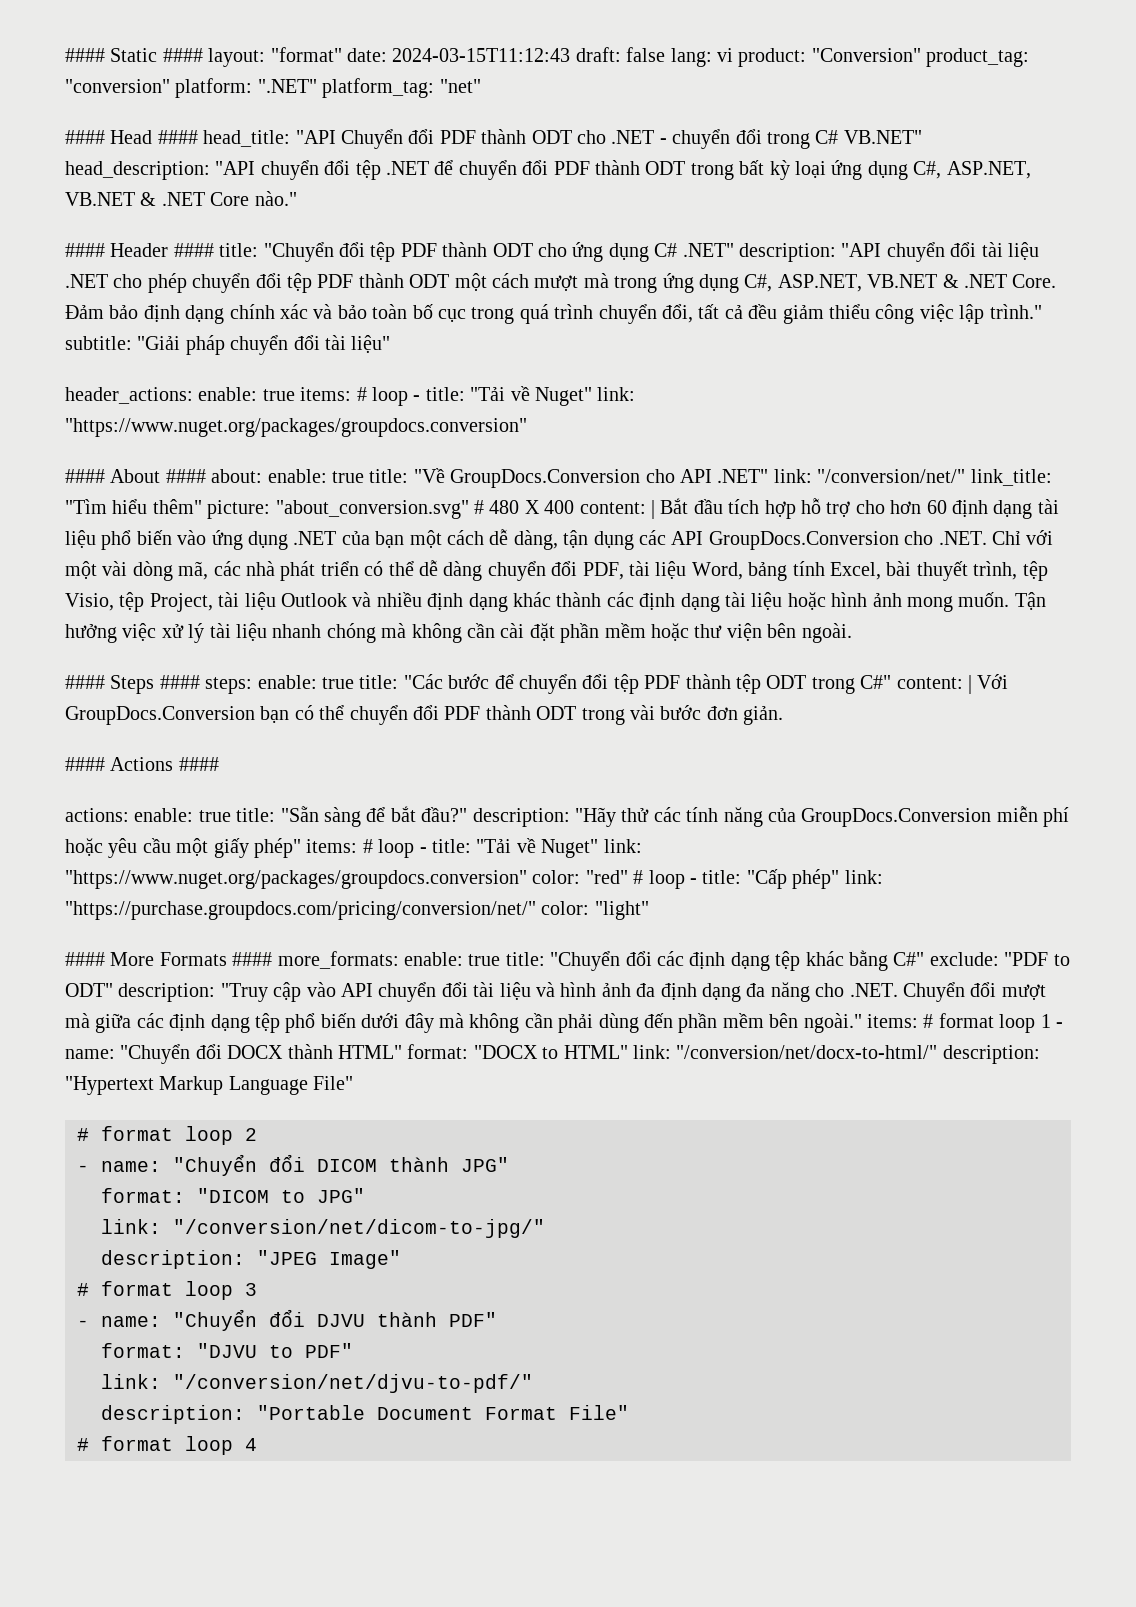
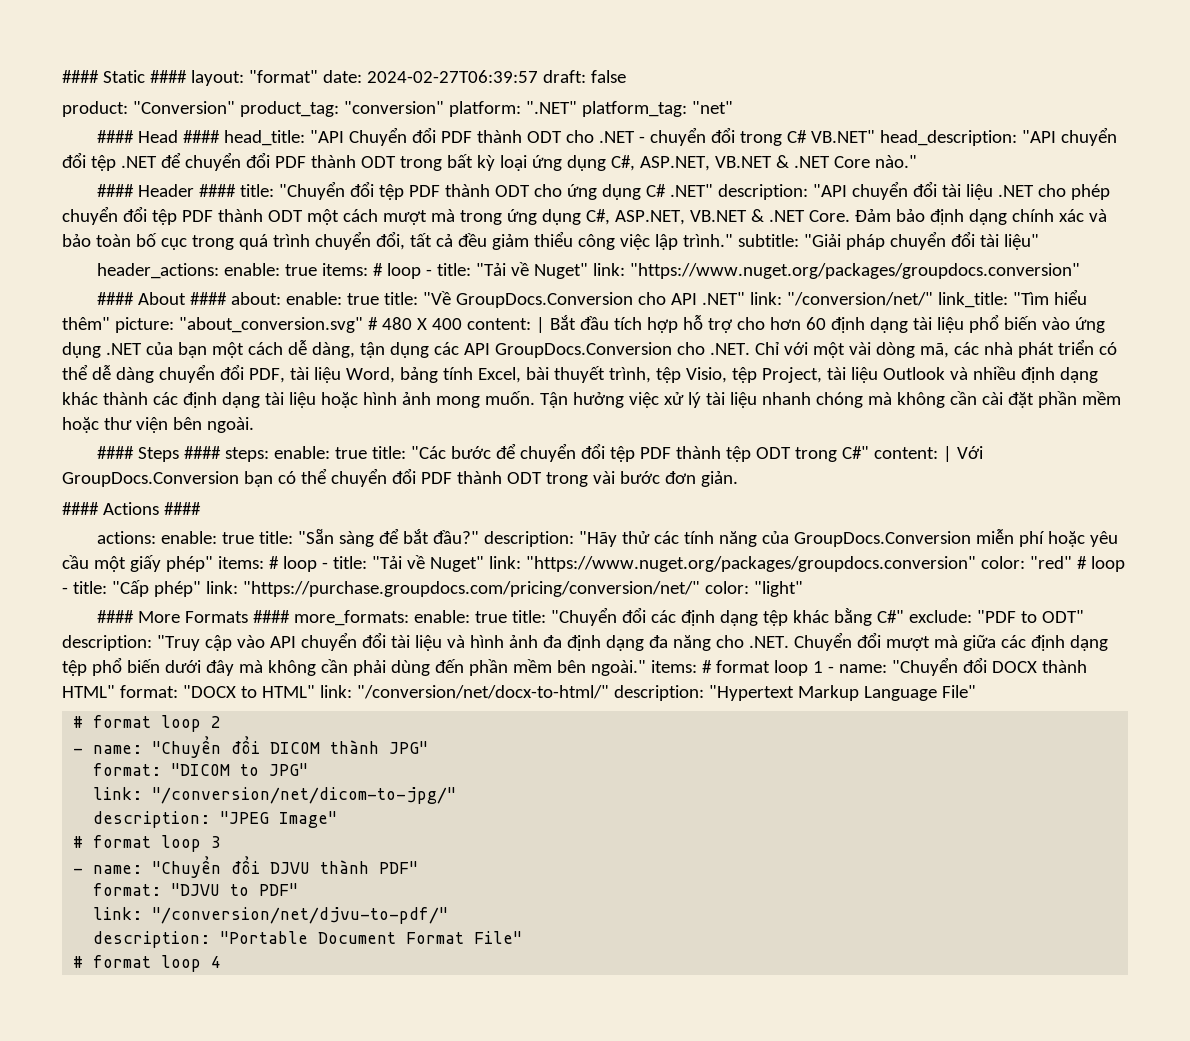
- #### Static #### layout: "format" date: 2024-03-15T11:12:43 draft: false lang: vi product: "Conversion" product_tag: "conversion" platform: ".NET" platform_tag: "net"
+ #### Static #### layout: "format" date: 2024-02-27T06:39:57 draft: false
+ product: "Conversion" product_tag: "conversion" platform: ".NET" platform_tag: "net"

